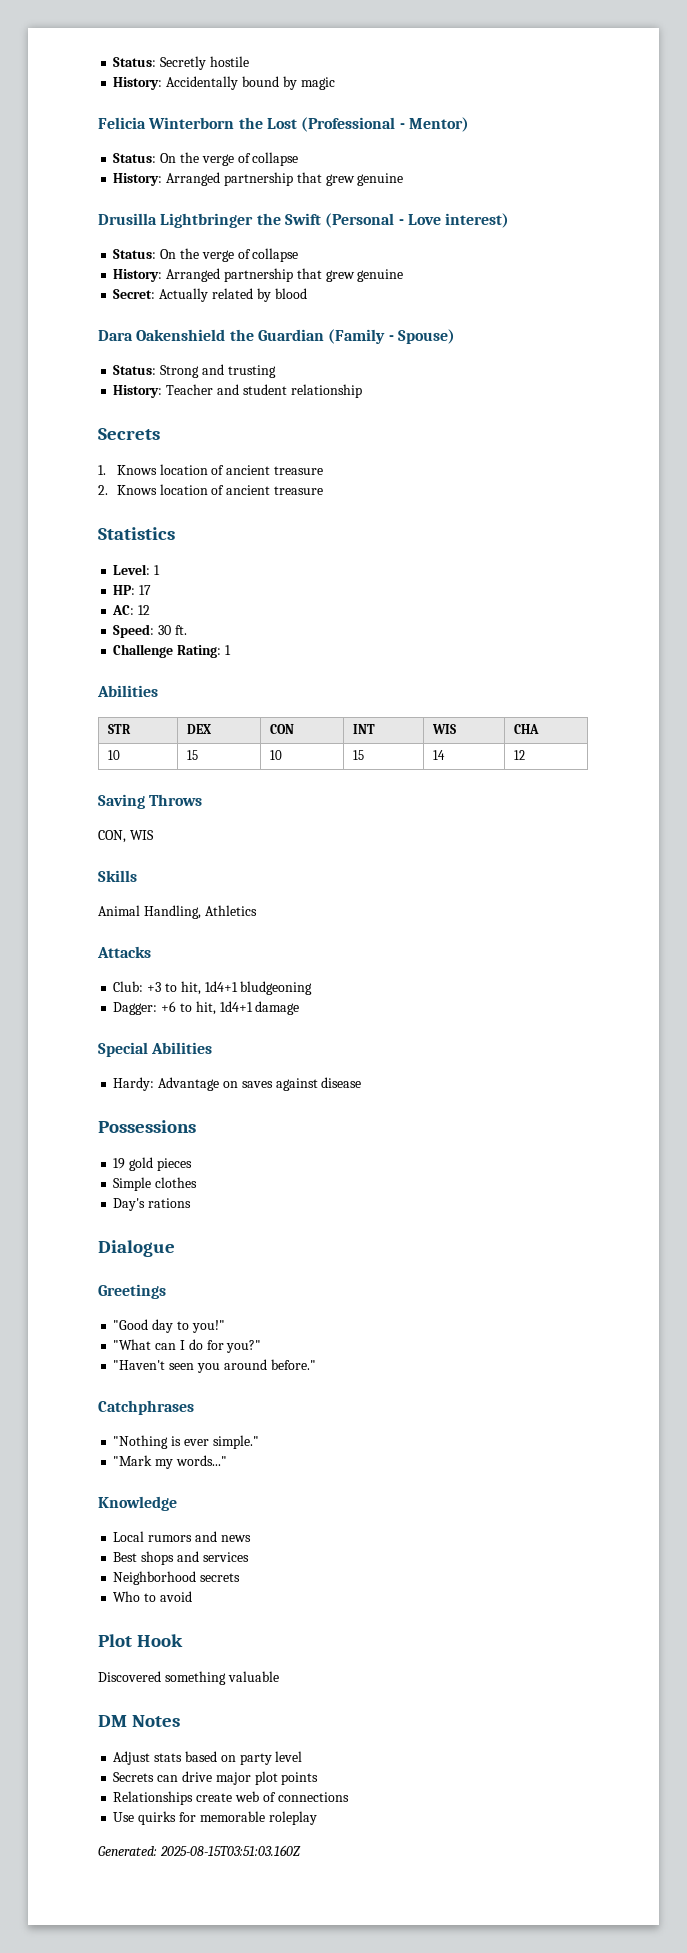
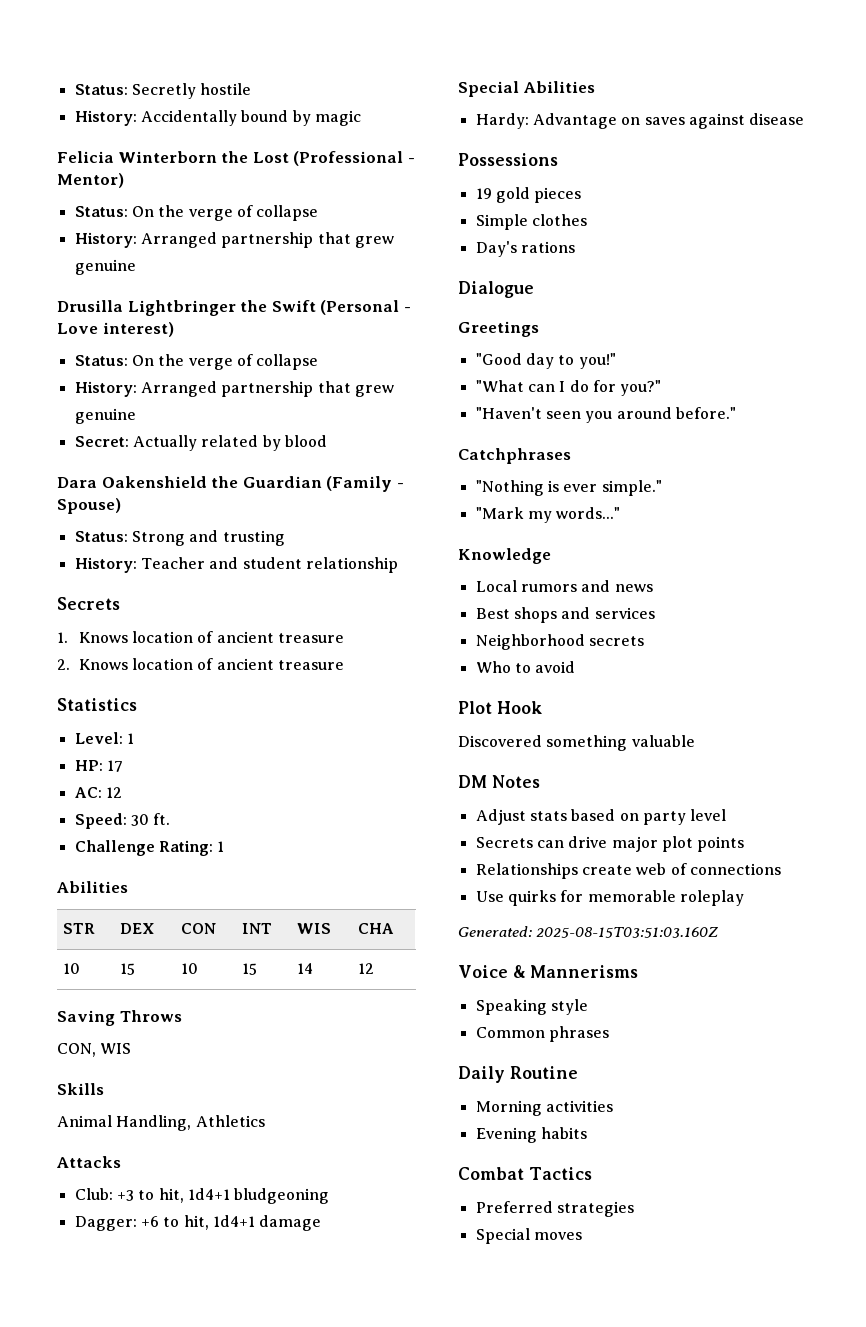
+ Voice & Mannerisms
+ Speaking style
+ Common phrases
+ Daily Routine
+ Morning activities
+ Evening habits
+ Combat Tactics
+ Preferred strategies
+ Special moves

